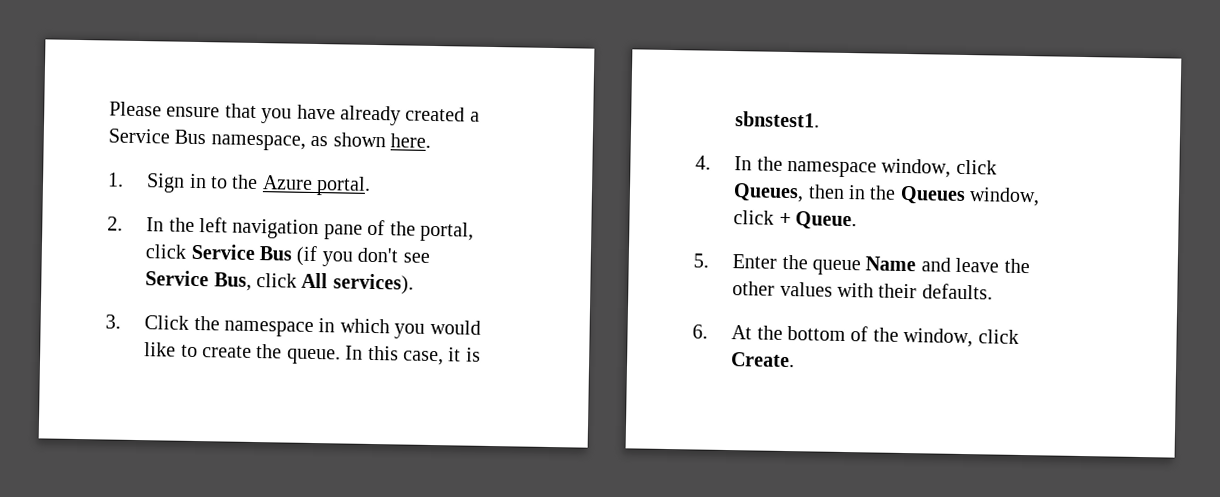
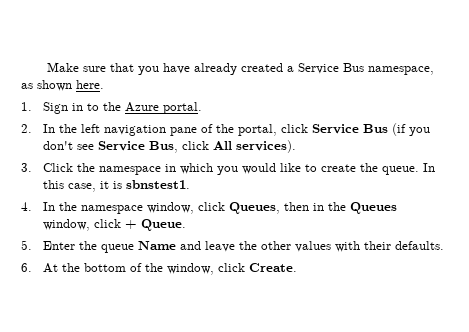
- Please ensure that you have already created a Service Bus namespace, as shown here.
+ Make sure that you have already created a Service Bus namespace, as shown here.

